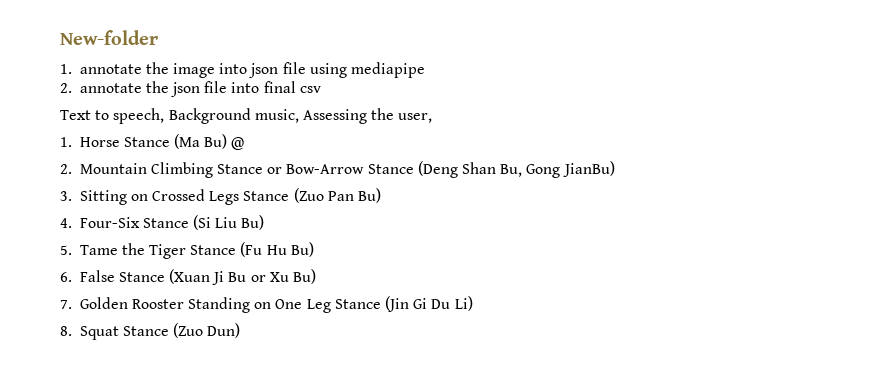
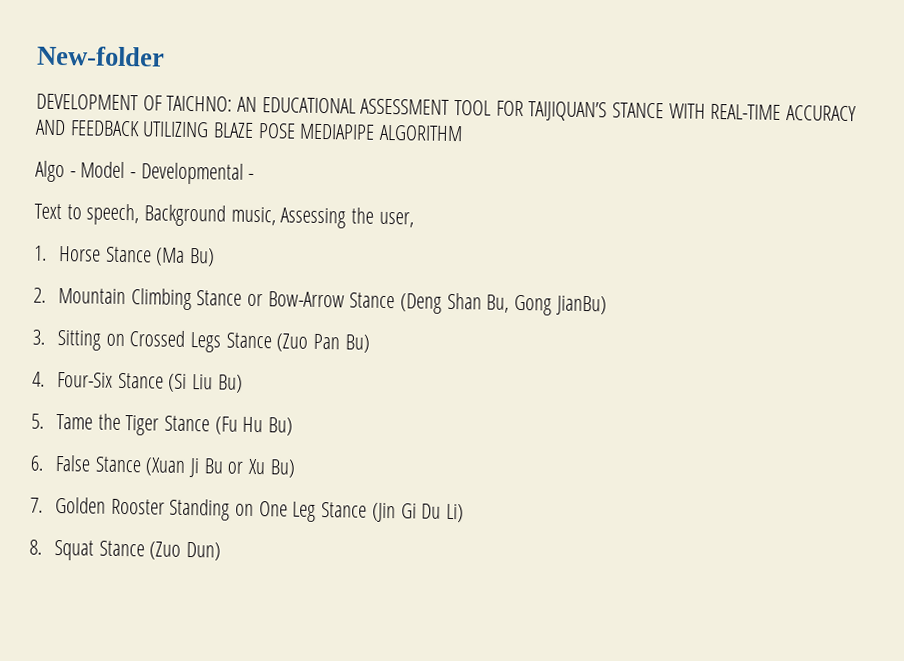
- 1. annotate the image into json file using mediapipe
- 2. annotate the json file into final csv
+ DEVELOPMENT OF TAICHNO: AN EDUCATIONAL ASSESSMENT TOOL FOR TAIJIQUAN’S STANCE WITH REAL-TIME ACCURACY AND FEEDBACK UTILIZING BLAZE POSE MEDIAPIPE ALGORITHM
+ Algo - Model - Developmental -
- 1. Horse Stance (Ma Bu) @
+ 1. Horse Stance (Ma Bu)

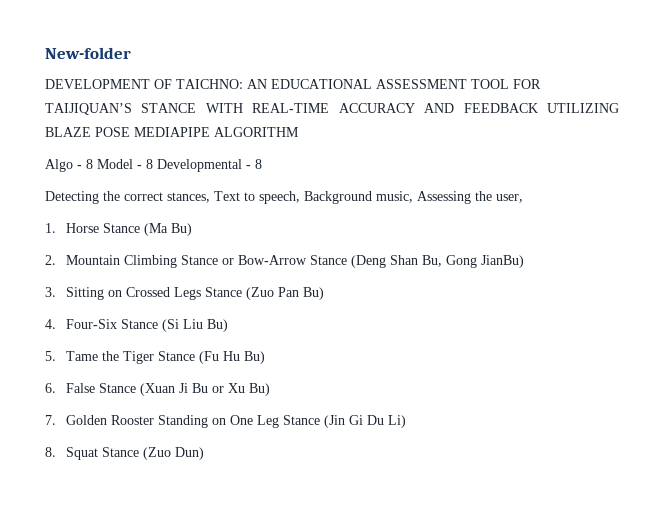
- Algo - Model - Developmental -
- Text to speech, Background music, Assessing the user,
+ Algo - 8 Model - 8 Developmental - 8
+ Detecting the correct stances, Text to speech, Background music, Assessing the user,

